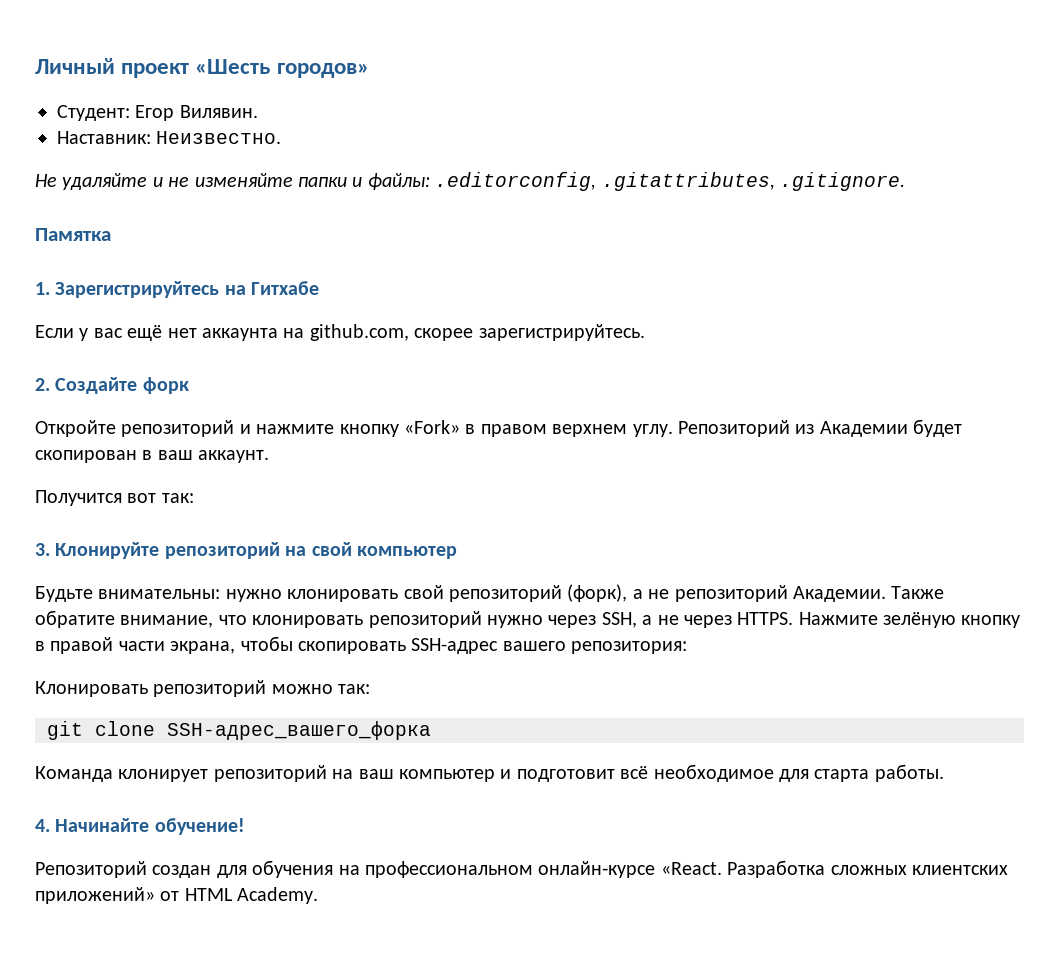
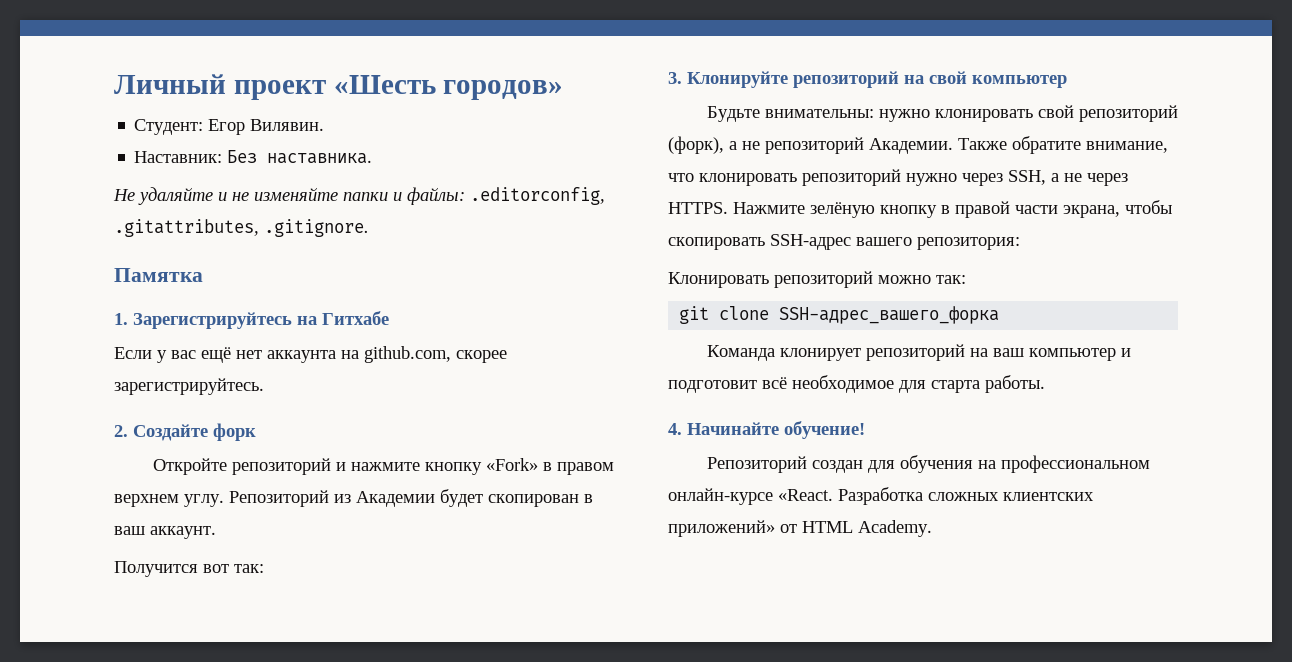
- Наставник: Неизвестно.
+ Наставник: Без наставника.

